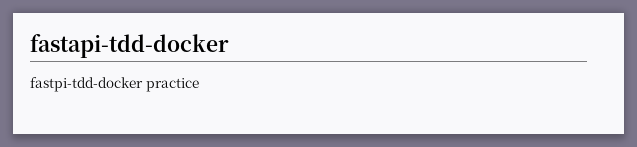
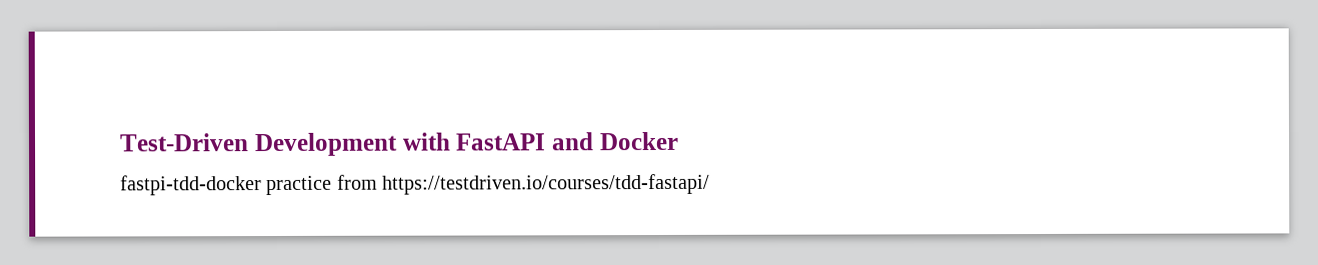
- fastapi-tdd-docker
+ Test-Driven Development with FastAPI and Docker
- fastpi-tdd-docker practice
+ fastpi-tdd-docker practice from https://testdriven.io/courses/tdd-fastapi/

